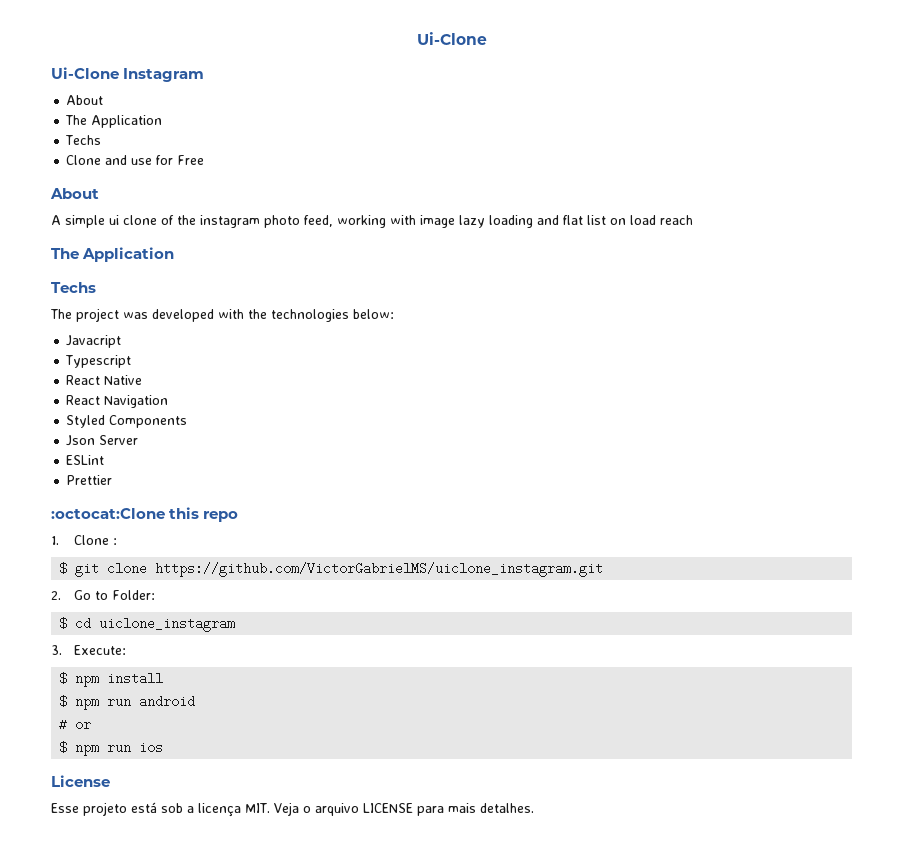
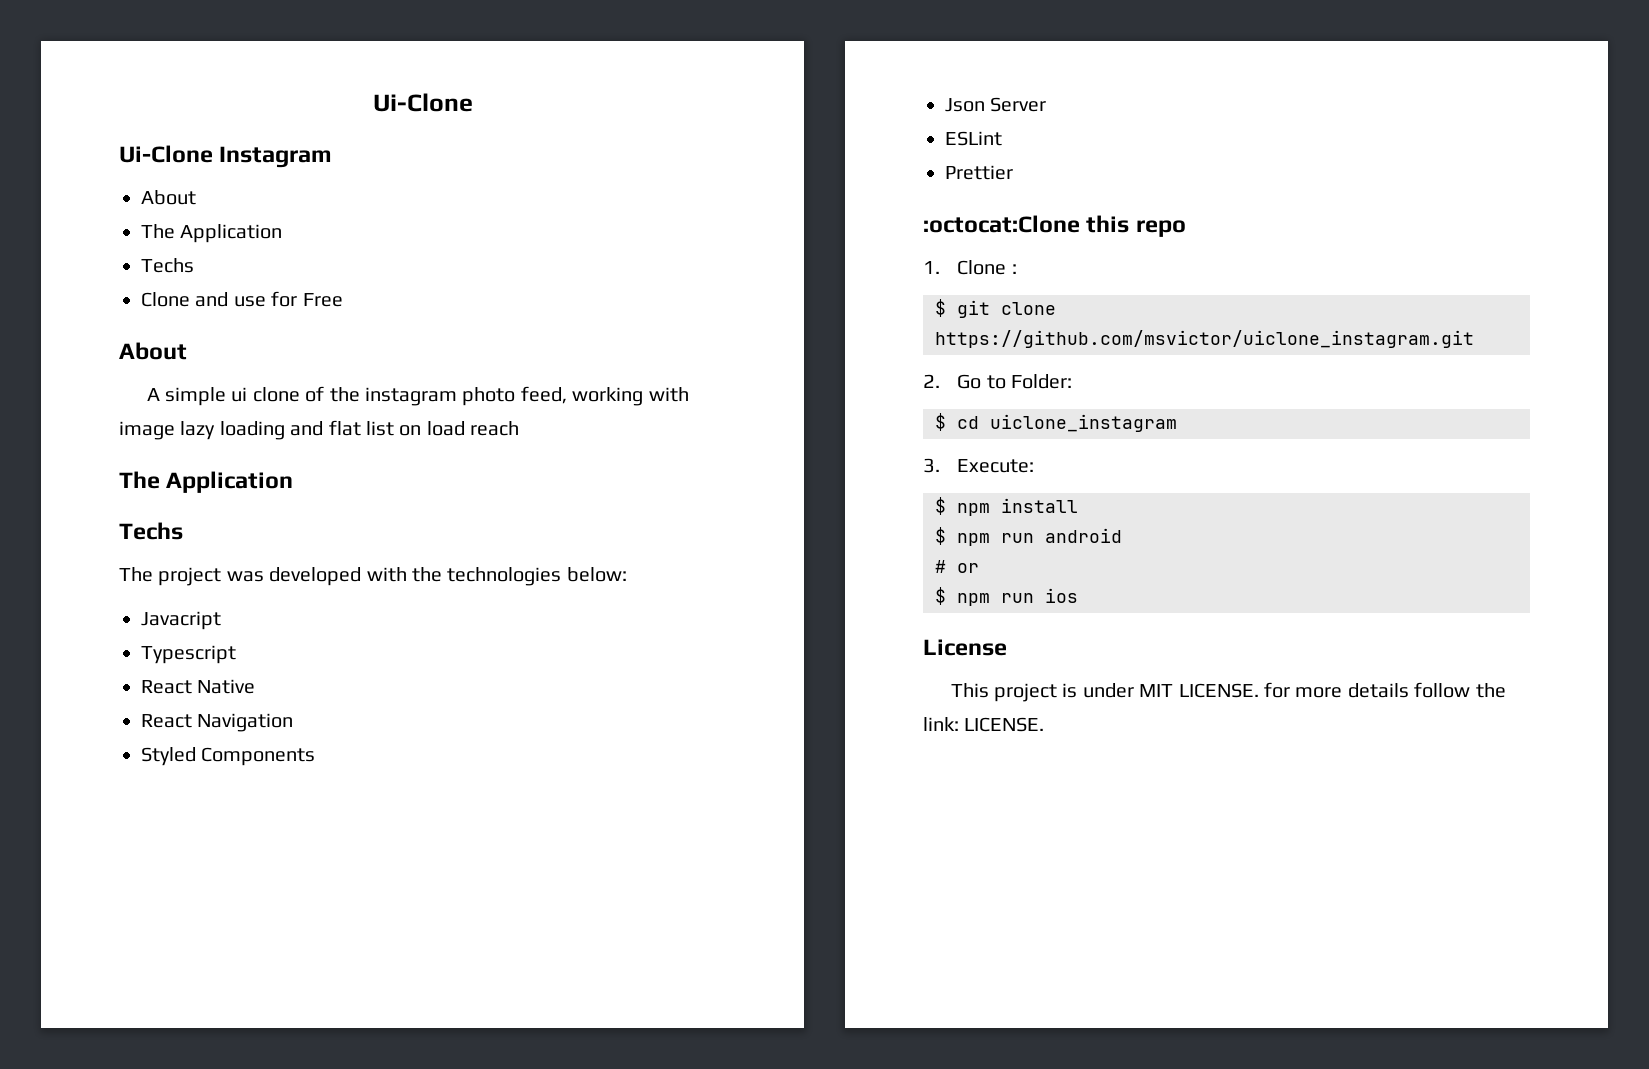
- $ git clone https://github.com/VictorGabrielMS/uiclone_instagram.git
+ $ git clone https://github.com/msvictor/uiclone_instagram.git
- Esse projeto está sob a licença MIT. Veja o arquivo LICENSE para mais detalhes.
+ This project is under MIT LICENSE. for more details follow the link: LICENSE.

